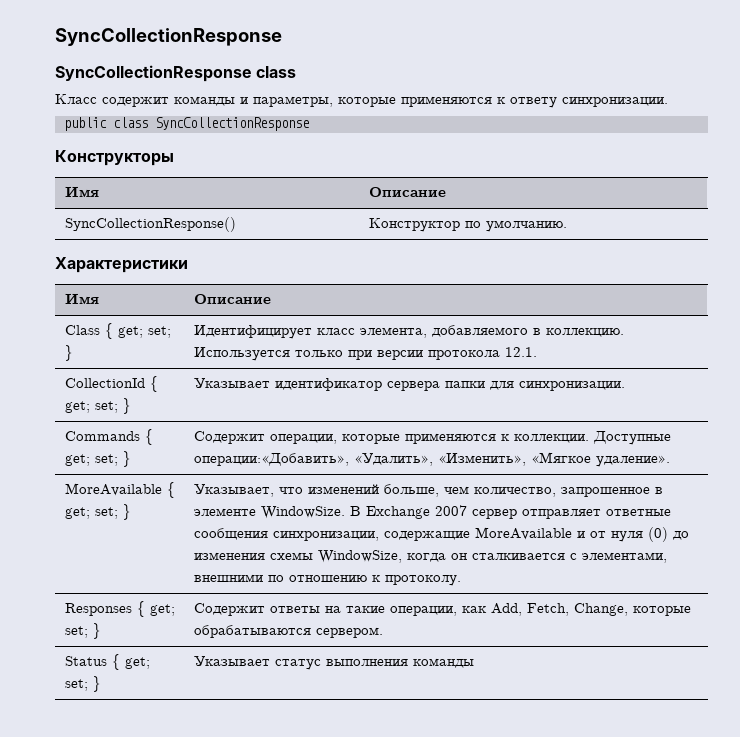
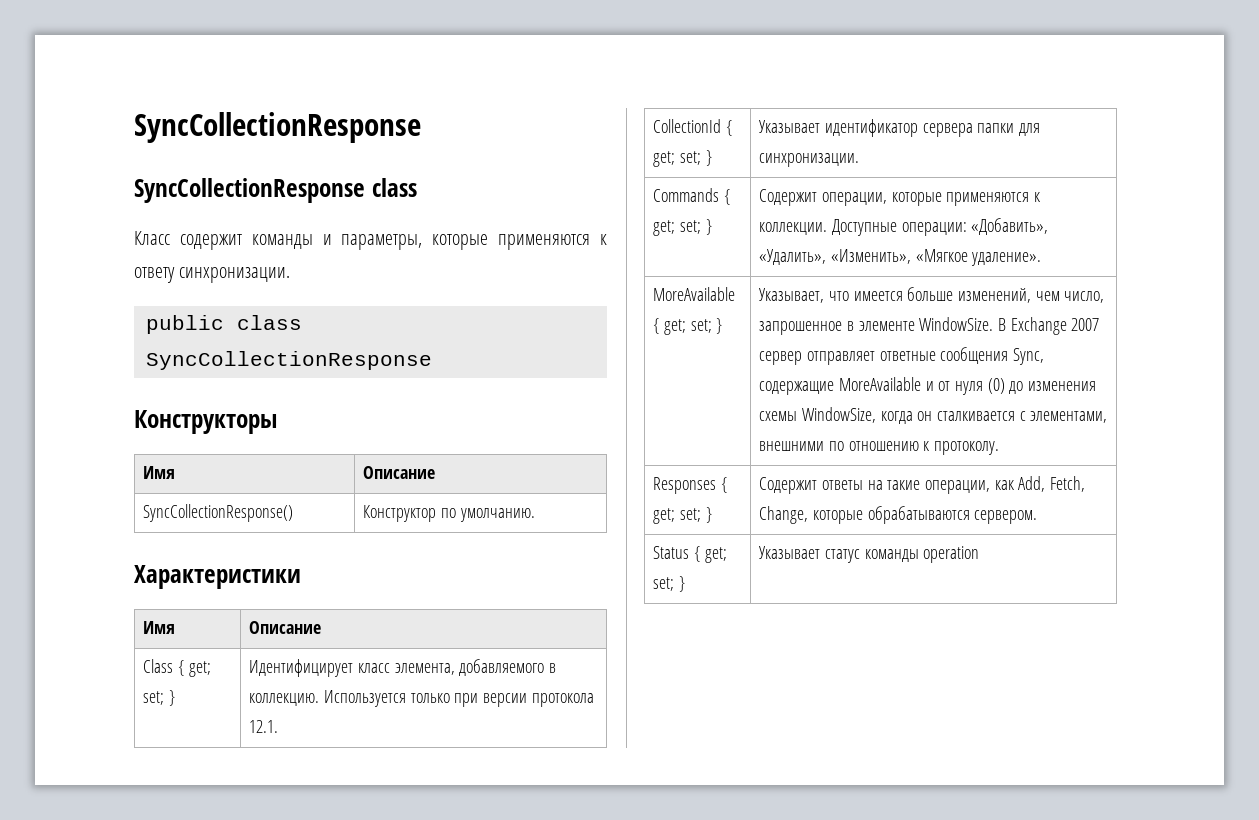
- Commands { get; set; } | Содержит операции, которые применяются к коллекции. Доступные операции:«Добавить», «Удалить», «Изменить», «Мягкое удаление».
+ Commands { get; set; } | Содержит операции, которые применяются к коллекции. Доступные операции: «Добавить», «Удалить», «Изменить», «Мягкое удаление».
- Указывает, что изменений больше, чем количество, запрошенное в элементе WindowSize.
+ Указывает, что имеется больше изменений, чем число, запрошенное в элементе WindowSize.
- В Exchange 2007 сервер отправляет ответные сообщения синхронизации, содержащие MoreAvailable и от нуля (0) до изменения схемы WindowSize, когда он сталкивается с элементами, внешними по отношению к протоколу.
+ В Exchange 2007 сервер отправляет ответные сообщения Sync, содержащие MoreAvailable и от нуля (0) до изменения схемы WindowSize, когда он сталкивается с элементами, внешними по отношению к протоколу.
- Status { get; set; } | Указывает статус выполнения команды
+ Status { get; set; } | Указывает статус команды operation

